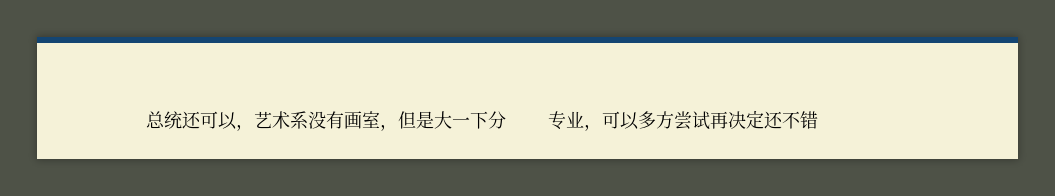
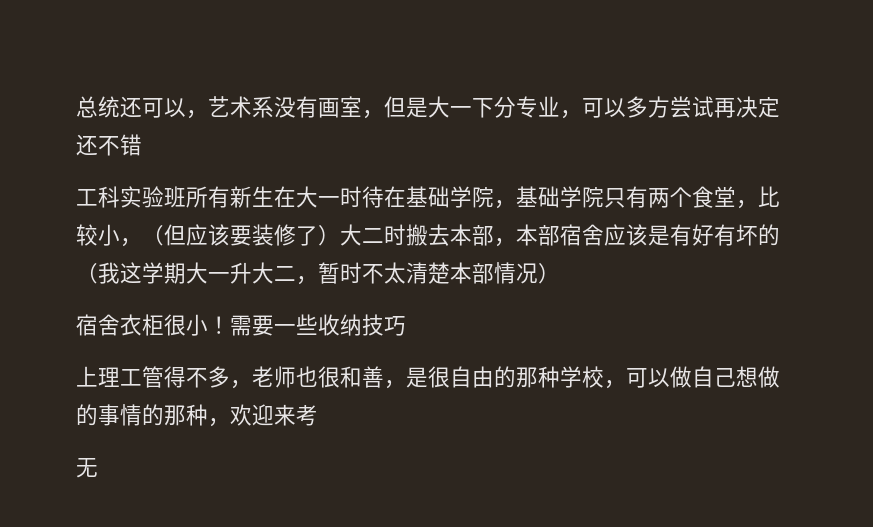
+ 工科实验班所有新生在大一时待在基础学院，基础学院只有两个食堂，比较小，（但应该要装修了）大二时搬去本部，本部宿舍应该是有好有坏的（我这学期大一升大二，暂时不太清楚本部情况）
+ 宿舍衣柜很小！需要一些收纳技巧
+ 上理工管得不多，老师也很和善，是很自由的那种学校，可以做自己想做的事情的那种，欢迎来考
+ 无

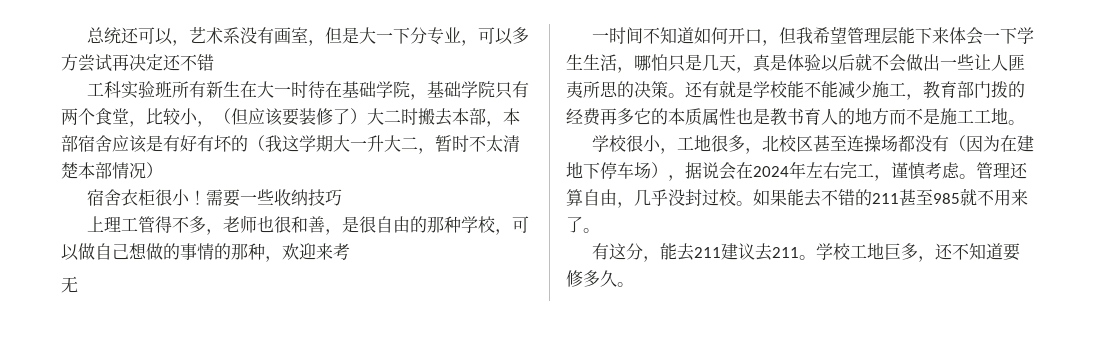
+ 一时间不知道如何开口，但我希望管理层能下来体会一下学生生活，哪怕只是几天，真是体验以后就不会做出一些让人匪夷所思的决策。还有就是学校能不能减少施工，教育部门拨的经费再多它的本质属性也是教书育人的地方而不是施工工地。
+ 学校很小，工地很多，北校区甚至连操场都没有（因为在建地下停车场），据说会在2024年左右完工，谨慎考虑。管理还算自由，几乎没封过校。如果能去不错的211甚至985就不用来了。
+ 有这分，能去211建议去211。学校工地巨多，还不知道要修多久。

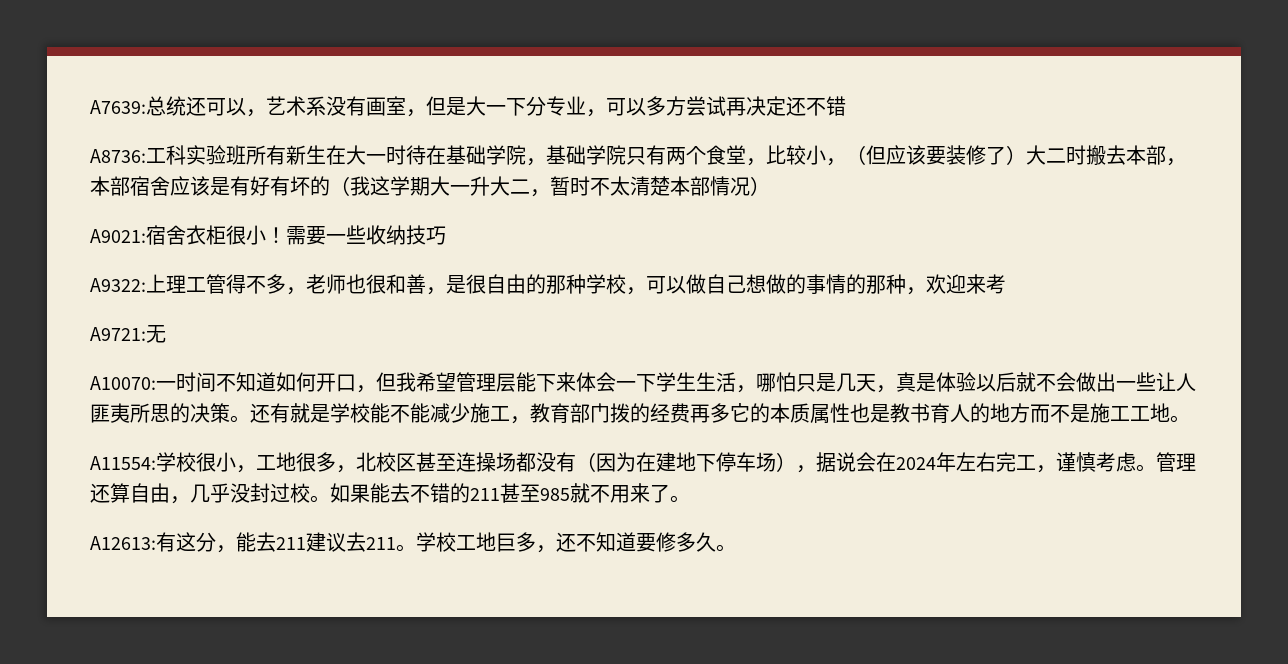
- 总统还可以，艺术系没有画室，但是大一下分专业，可以多方尝试再决定还不错
+ A7639:总统还可以，艺术系没有画室，但是大一下分专业，可以多方尝试再决定还不错
- 工科实验班所有新生在大一时待在基础学院，基础学院只有两个食堂，比较小，（但应该要装修了）大二时搬去本部，本部宿舍应该是有好有坏的（我这学期大一升大二，暂时不太清楚本部情况）
+ A8736:工科实验班所有新生在大一时待在基础学院，基础学院只有两个食堂，比较小，（但应该要装修了）大二时搬去本部，本部宿舍应该是有好有坏的（我这学期大一升大二，暂时不太清楚本部情况）
- 宿舍衣柜很小！
+ A9021:宿舍衣柜很小！
- 上理工管得不多，老师也很和善，是很自由的那种学校，可以做自己想做的事情的那种，欢迎来考
+ A9322:上理工管得不多，老师也很和善，是很自由的那种学校，可以做自己想做的事情的那种，欢迎来考
- 无
+ A9721:无
- 一时间不知道如何开口，但我希望管理层能下来体会一下学生生活，哪怕只是几天，真是体验以后就不会做出一些让人匪夷所思的决策。
+ A10070:一时间不知道如何开口，但我希望管理层能下来体会一下学生生活，哪怕只是几天，真是体验以后就不会做出一些让人匪夷所思的决策。
- 学校很小，工地很多，北校区甚至连操场都没有（因为在建地下停车场），据说会在2024年左右完工，谨慎考虑。
+ A11554:学校很小，工地很多，北校区甚至连操场都没有（因为在建地下停车场），据说会在2024年左右完工，谨慎考虑。
- 有这分，能去211建议去211。
+ A12613:有这分，能去211建议去211。

